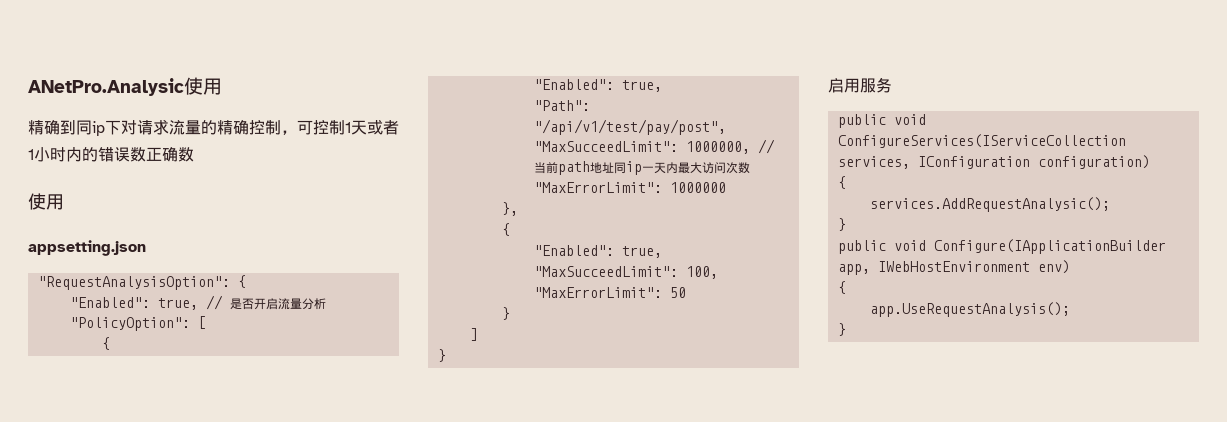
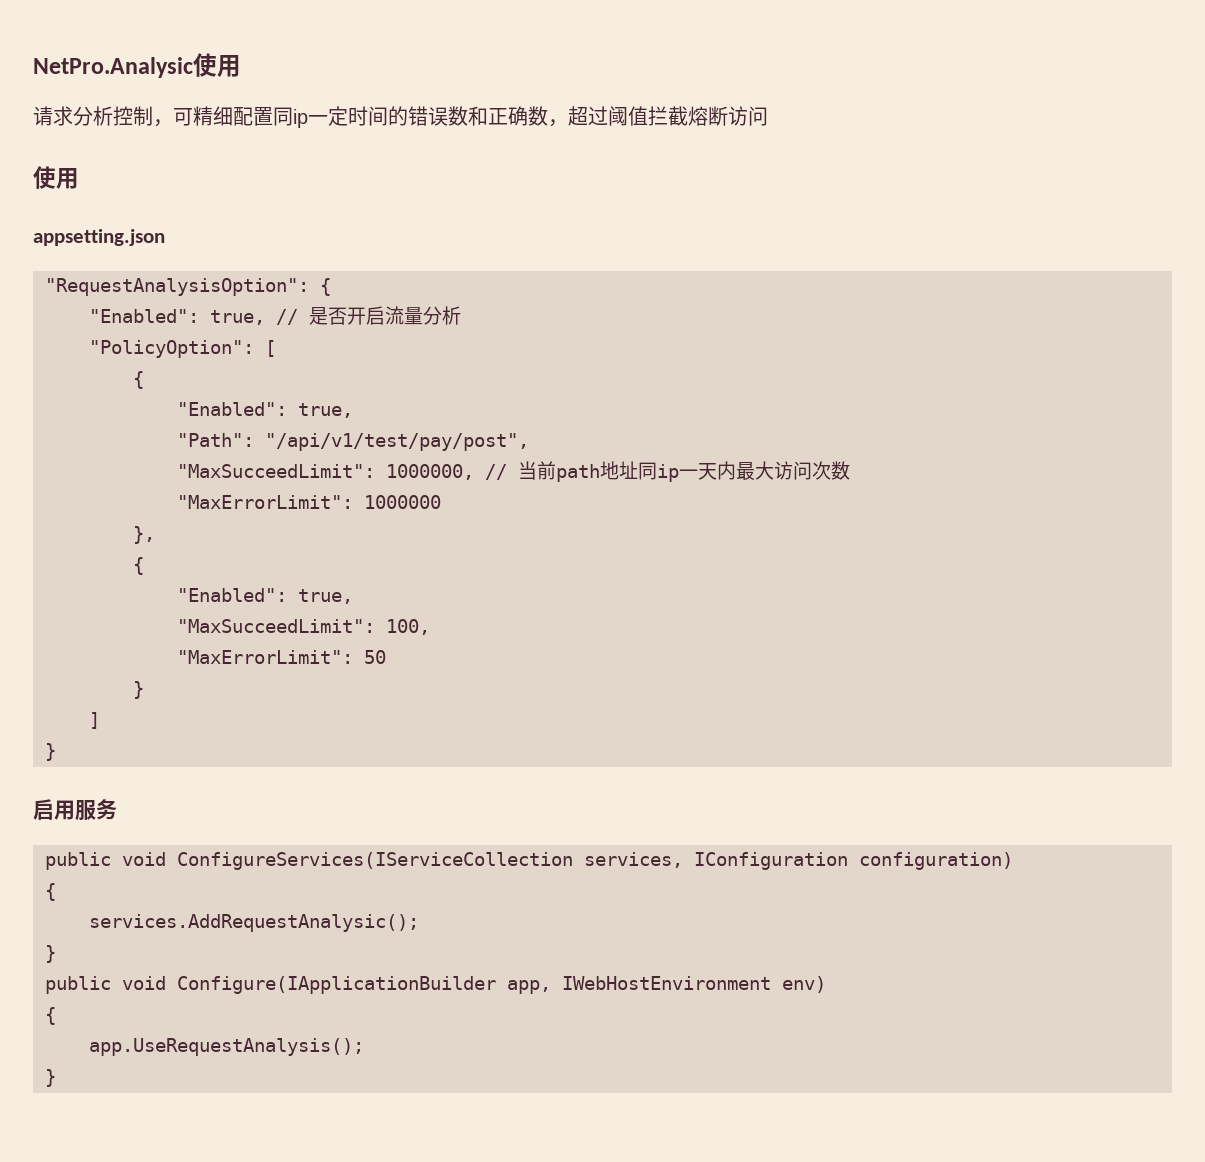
- ANetPro.Analysic使用
- 精确到同ip下对请求流量的精确控制，可控制1天或者1小时内的错误数正确数
+ NetPro.Analysic使用
+ 请求分析控制，可精细配置同ip一定时间的错误数和正确数，超过阈值拦截熔断访问

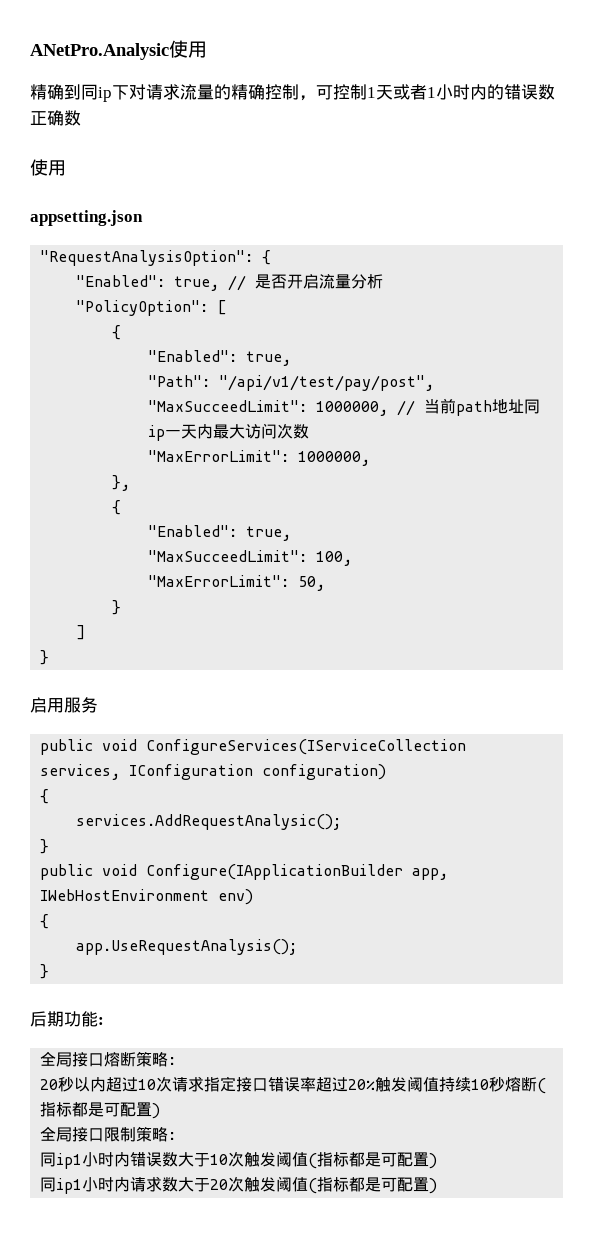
- NetPro.Analysic使用
- 请求分析控制，可精细配置同ip一定时间的错误数和正确数，超过阈值拦截熔断访问
+ ANetPro.Analysic使用
+ 精确到同ip下对请求流量的精确控制，可控制1天或者1小时内的错误数正确数
- "MaxErrorLimit": 1000000
+ "MaxErrorLimit": 1000000,
- "MaxErrorLimit": 50
+ "MaxErrorLimit": 50,
+ 后期功能:
+ 全局接口熔断策略:
+ 20秒以内超过10次请求指定接口错误率超过20%触发阈值持续10秒熔断(指标都是可配置)
+ 全局接口限制策略:
+ 同ip1小时内错误数大于10次触发阈值(指标都是可配置)
+ 同ip1小时内请求数大于20次触发阈值(指标都是可配置)

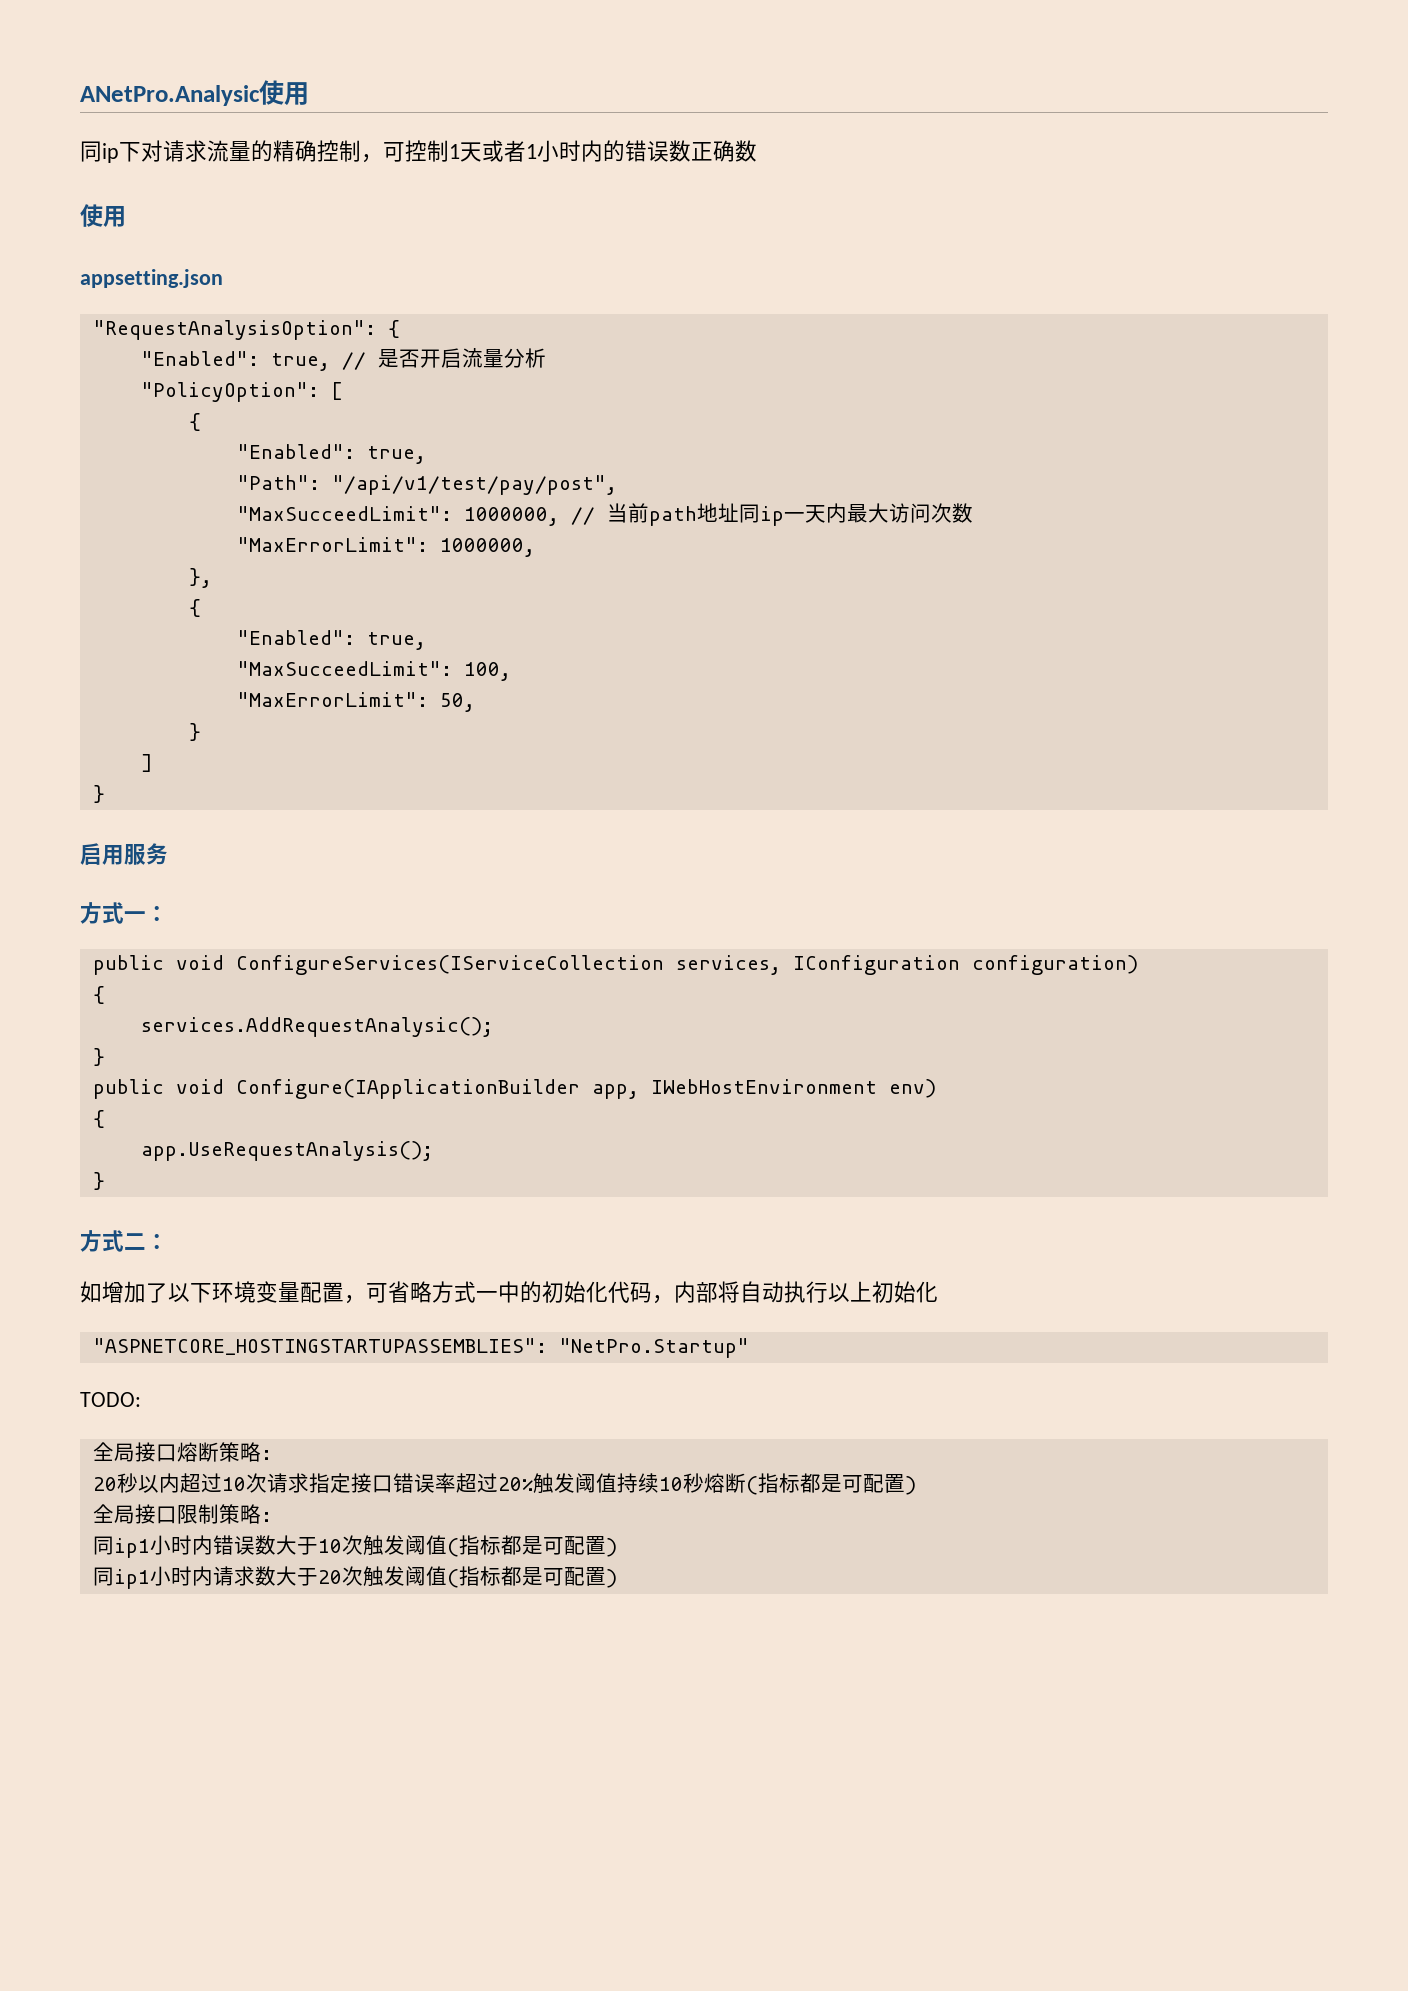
- 精确到同ip下对请求流量的精确控制，可控制1天或者1小时内的错误数正确数
+ 同ip下对请求流量的精确控制，可控制1天或者1小时内的错误数正确数
+ 方式一：
- 后期功能:
+ 方式二：
+ 如增加了以下环境变量配置，可省略方式一中的初始化代码，内部将自动执行以上初始化
+ "ASPNETCORE_HOSTINGSTARTUPASSEMBLIES": "NetPro.Startup"
+ TODO:

